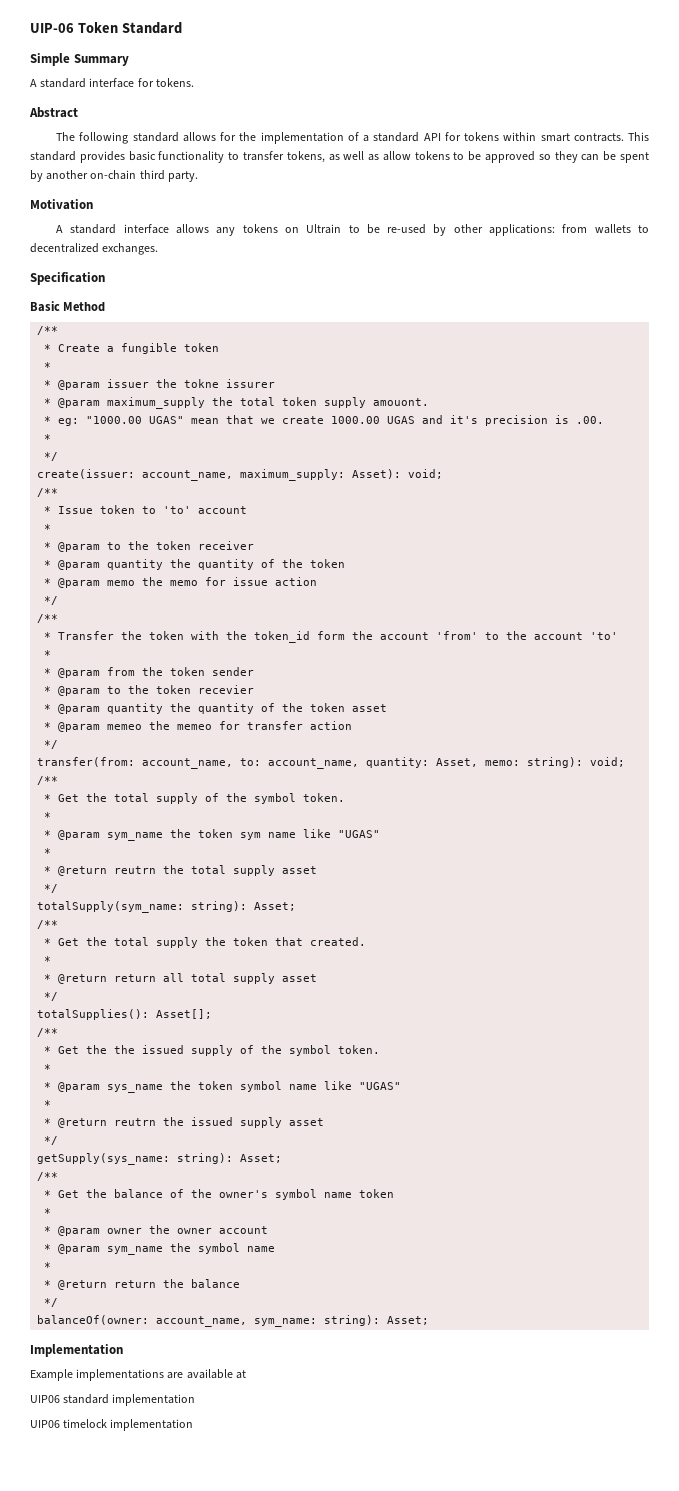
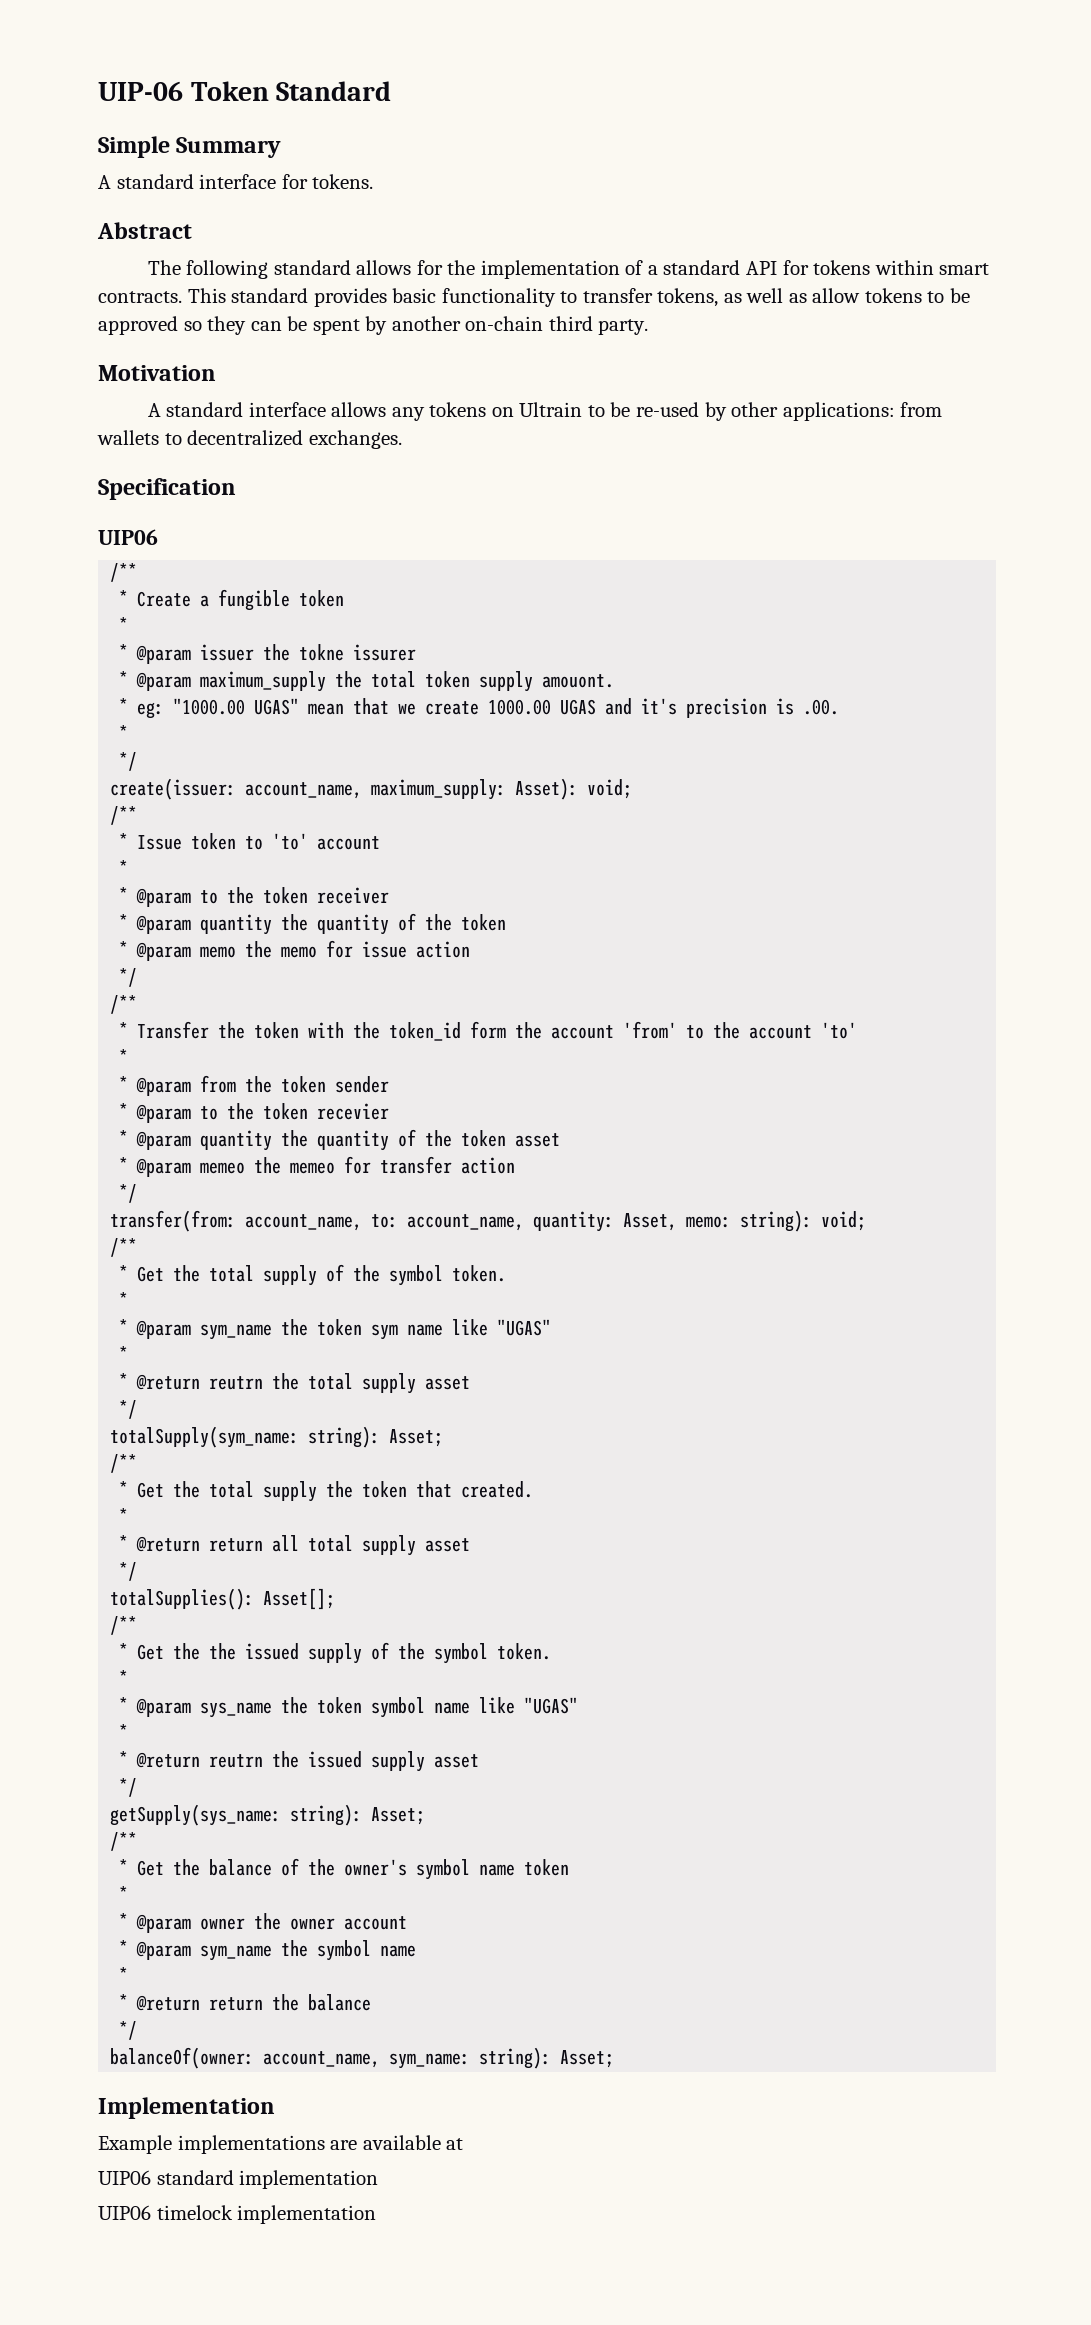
  Specification
- Basic Method
+ UIP06

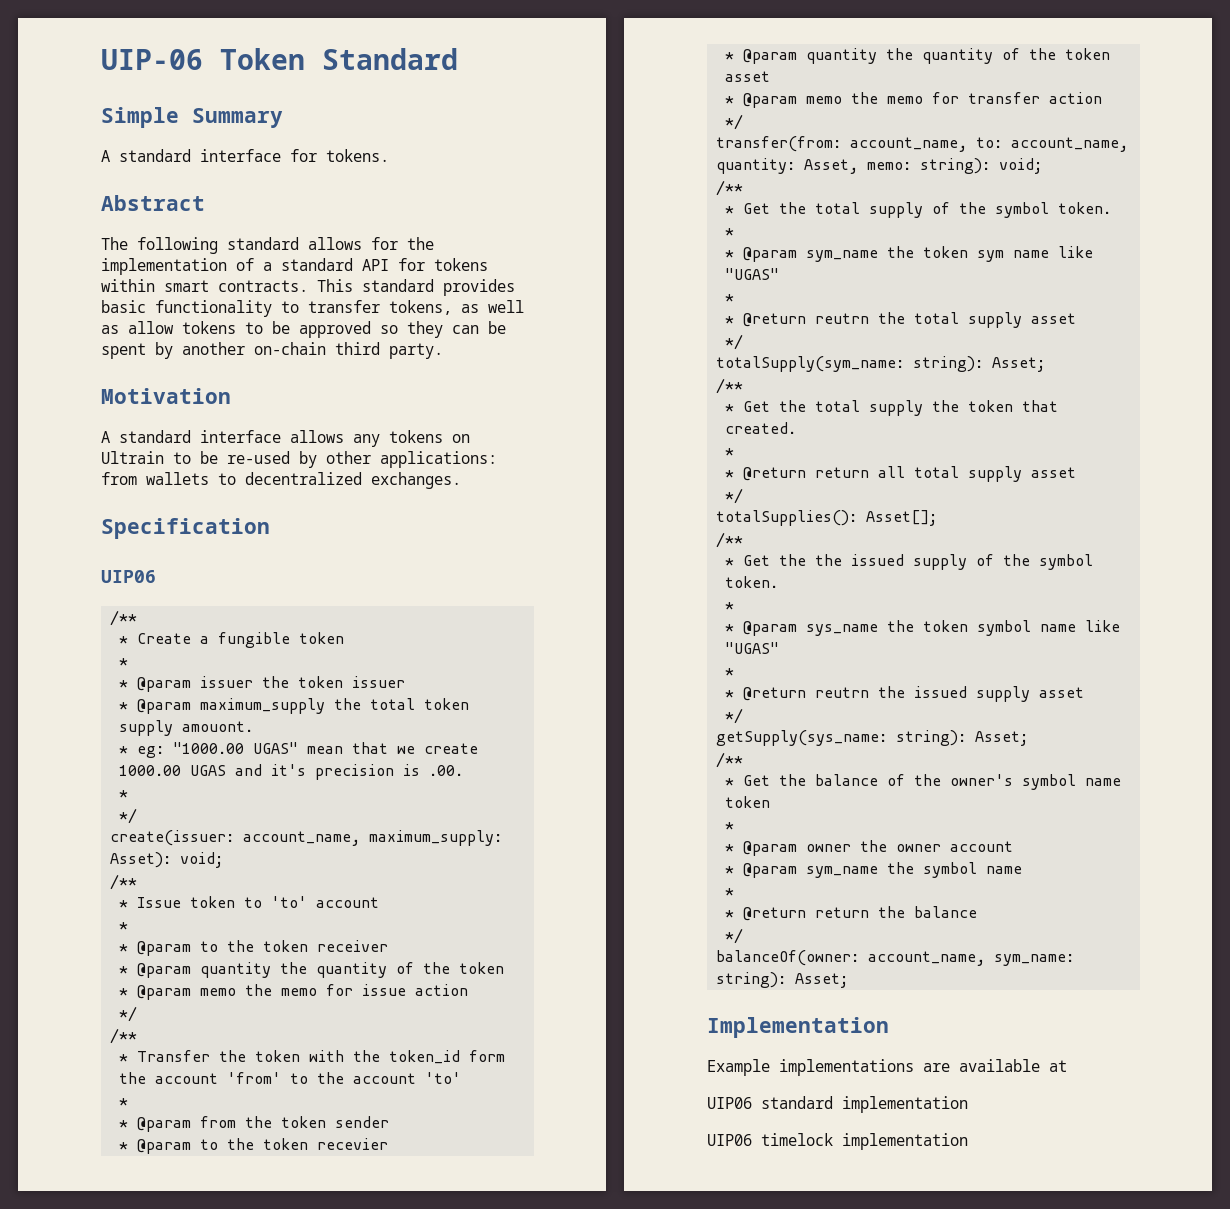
- * @param issuer the tokne issurer
+ * @param issuer the token issuer
- * @param memeo the memeo for transfer action
+ * @param memo the memo for transfer action

